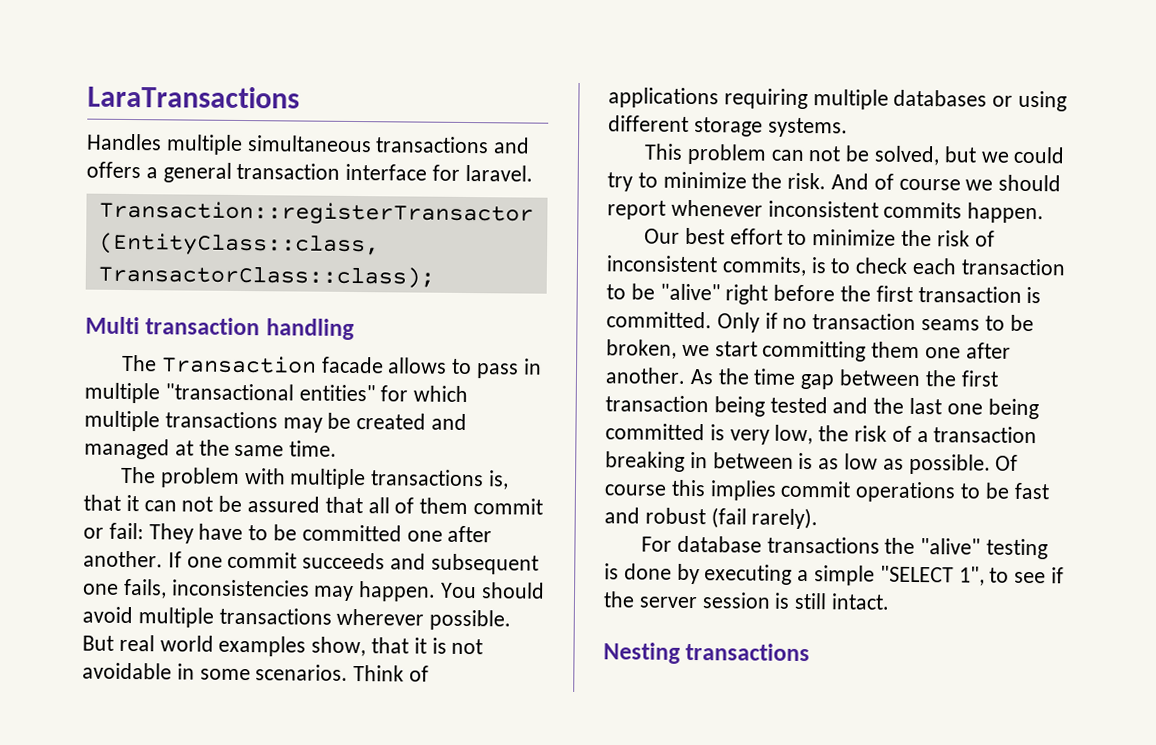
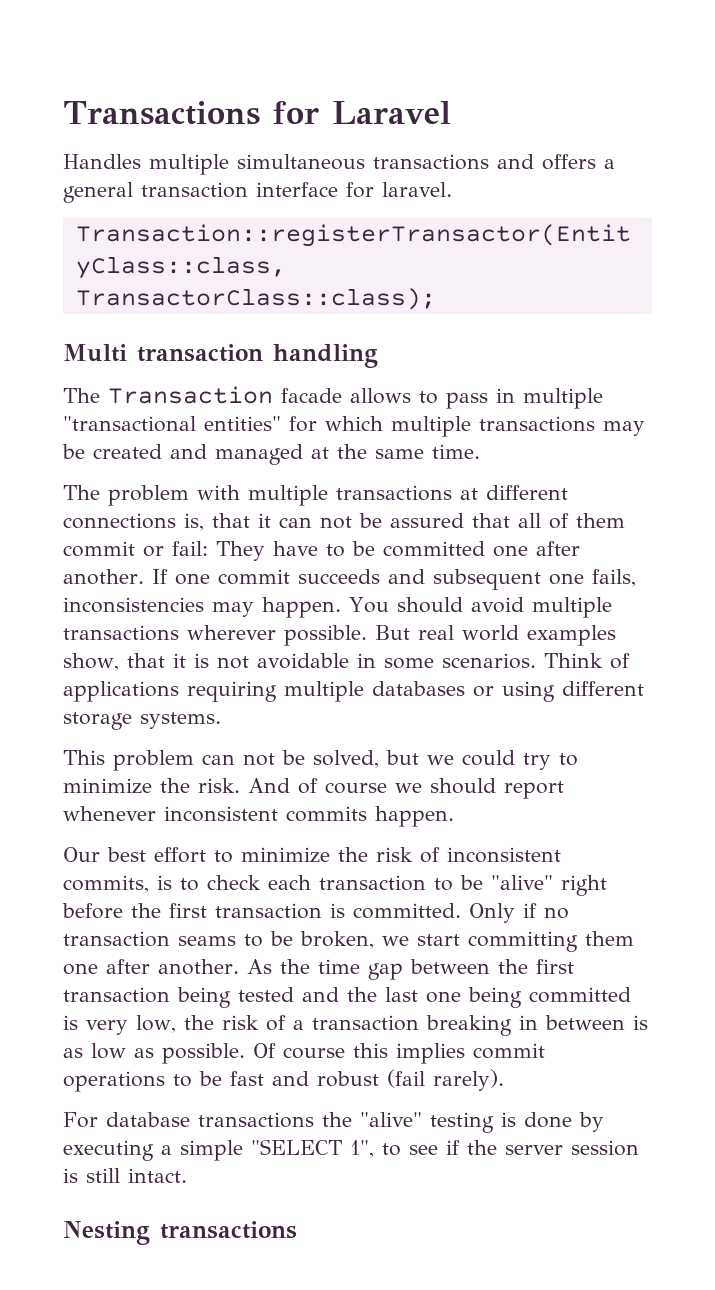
- LaraTransactions
+ Transactions for Laravel
- The problem with multiple transactions is, that it can not be assured that all of them commit or fail: They have to be committed one after another.
+ The problem with multiple transactions at different connections is, that it can not be assured that all of them commit or fail: They have to be committed one after another.

